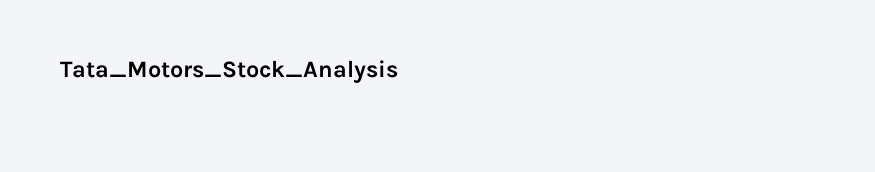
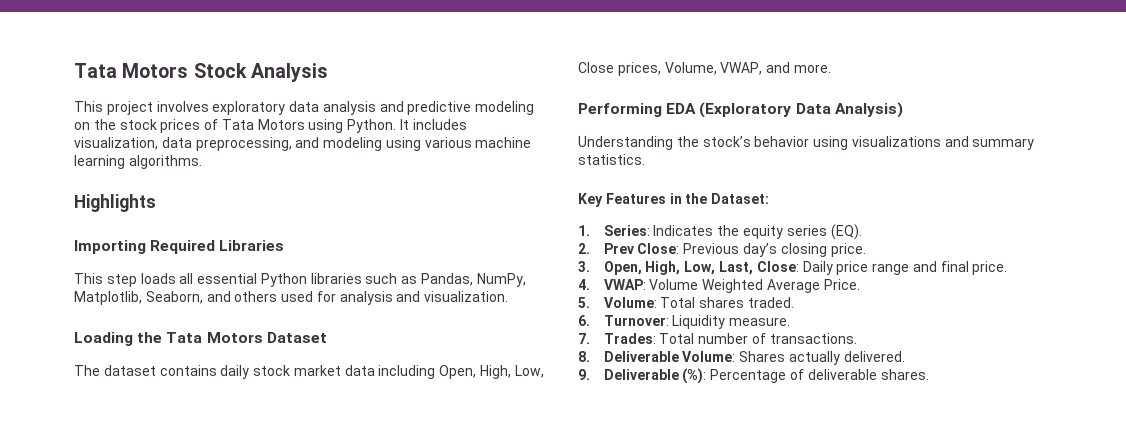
- Tata_Motors_Stock_Analysis
+ Tata Motors Stock Analysis
+ This project involves exploratory data analysis and predictive modeling on the stock prices of Tata Motors using Python. It includes visualization, data preprocessing, and modeling using various machine learning algorithms.
+ Highlights
+ Importing Required Libraries
+ This step loads all essential Python libraries such as Pandas, NumPy, Matplotlib, Seaborn, and others used for analysis and visualization.
+ Loading the Tata Motors Dataset
+ The dataset contains daily stock market data including Open, High, Low, Close prices, Volume, VWAP, and more.
+ Performing EDA (Exploratory Data Analysis)
+ Understanding the stock’s behavior using visualizations and summary statistics.
+ Key Features in the Dataset:
+ 1. Series: Indicates the equity series (EQ).
+ 2. Prev Close: Previous day’s closing price.
+ 3. Open, High, Low, Last, Close: Daily price range and final price.
+ 4. VWAP: Volume Weighted Average Price.
+ 5. Volume: Total shares traded.
+ 6. Turnover: Liquidity measure.
+ 7. Trades: Total number of transactions.
+ 8. Deliverable Volume: Shares actually delivered.
+ 9. Deliverable (%): Percentage of deliverable shares.

